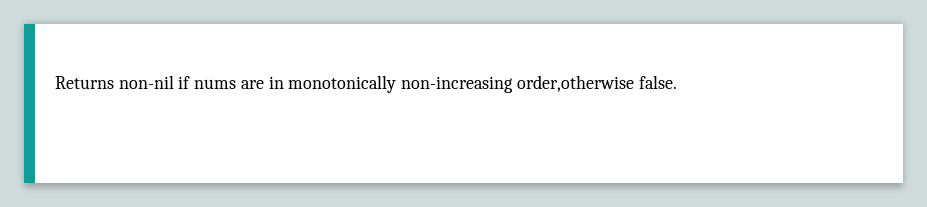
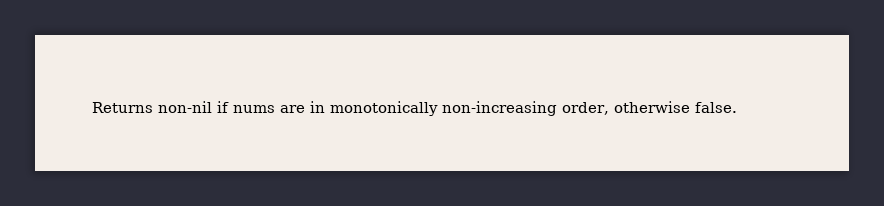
- Returns non-nil if nums are in monotonically non-increasing order,otherwise false.
+ Returns non-nil if nums are in monotonically non-increasing order, otherwise false.

